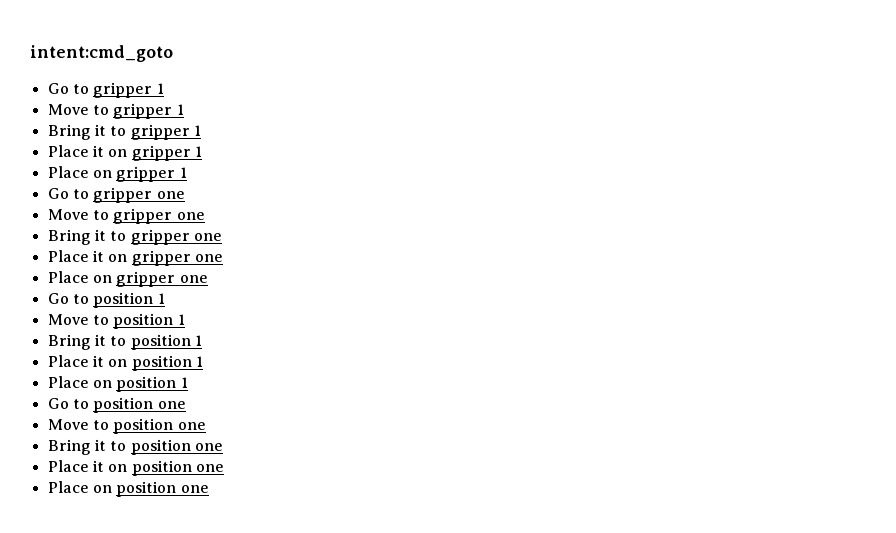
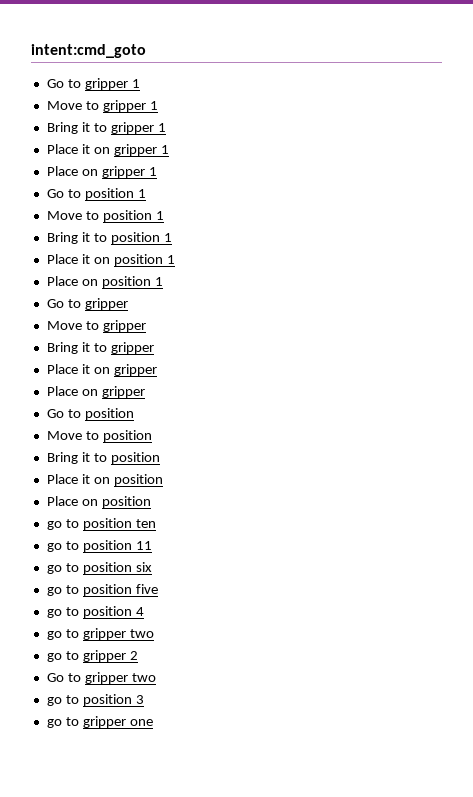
- Go to gripper one
- Move to gripper one
- Bring it to gripper one
- Place it on gripper one
- Place on gripper one
  Place on position 1
- Go to position one
- Move to position one
- Bring it to position one
- Place it on position one
- Place on position one
+ Go to gripper
+ Move to gripper
+ Bring it to gripper
+ Place it on gripper
+ Place on gripper
+ Go to position
+ Move to position
+ Bring it to position
+ Place it on position
+ Place on position
+ go to position ten
+ go to position 11
+ go to position six
+ go to position five
+ go to position 4
+ go to gripper two
+ go to gripper 2
+ Go to gripper two
+ go to position 3
+ go to gripper one

